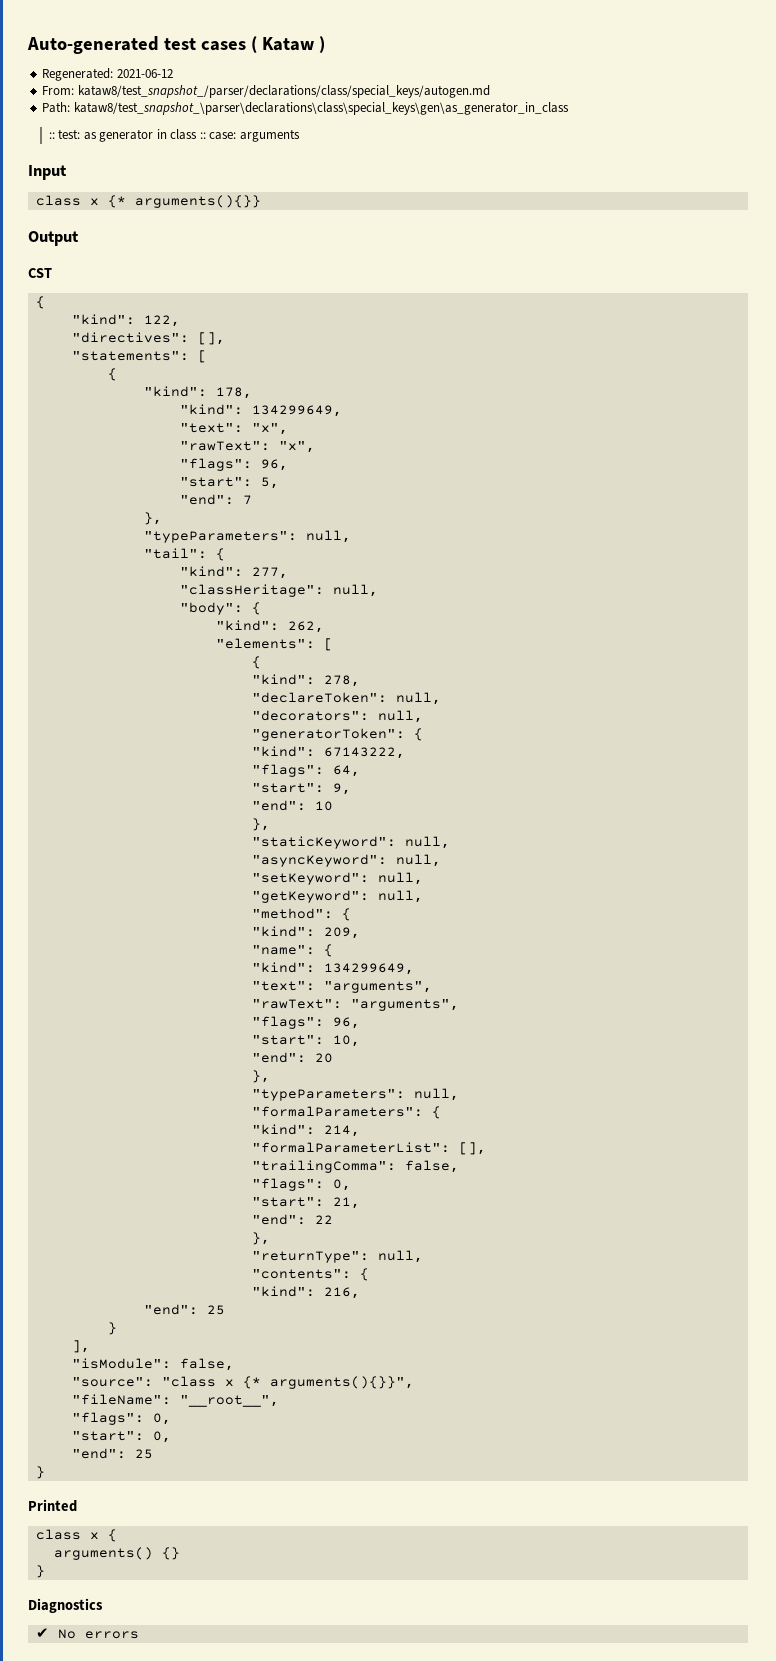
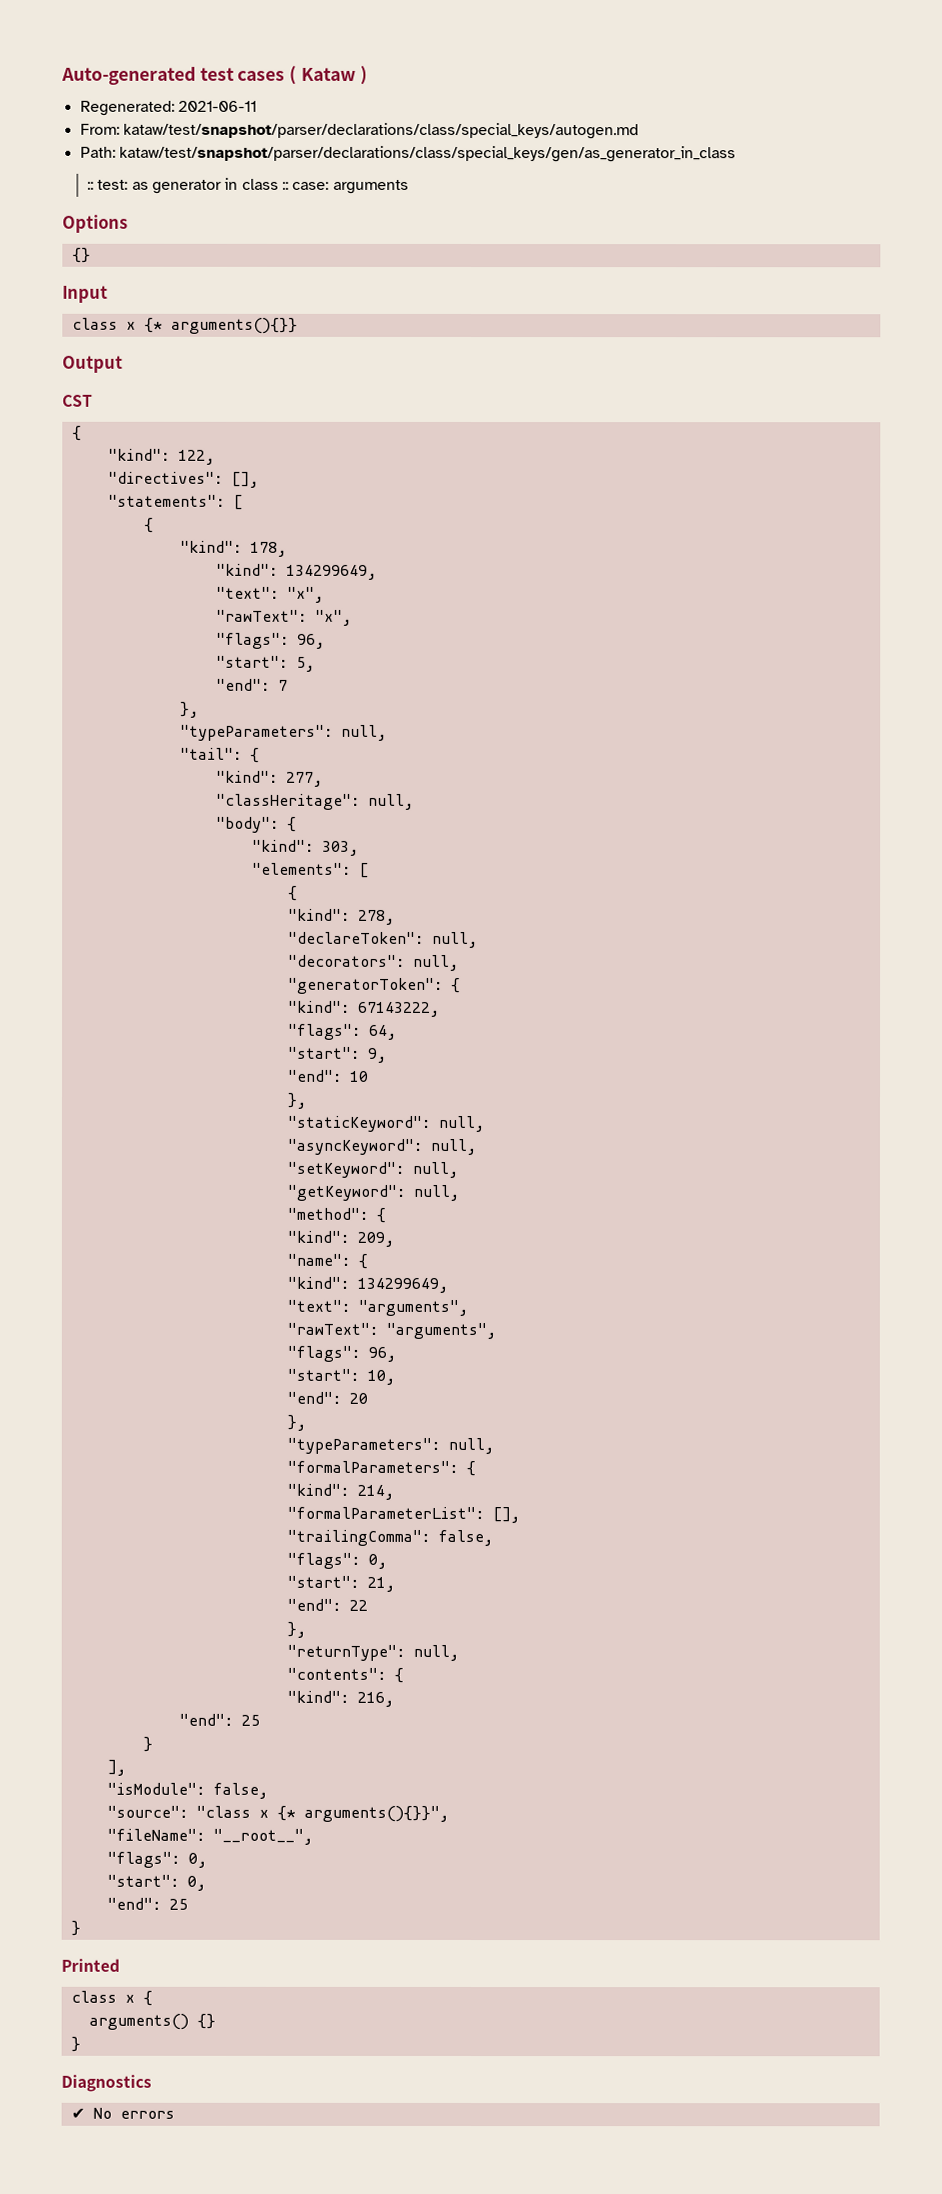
- Regenerated: 2021-06-12
+ Regenerated: 2021-06-11
- From: kataw8/test_snapshot_/parser/declarations/class/special_keys/autogen.md
+ From: kataw/test/snapshot/parser/declarations/class/special_keys/autogen.md
- Path: kataw8/test_snapshot_\parser\declarations\class\special_keys\gen\as_generator_in_class
+ Path: kataw/test/snapshot/parser/declarations/class/special_keys/gen/as_generator_in_class
+ Options
+ {}
- "kind": 262,
+ "kind": 303,

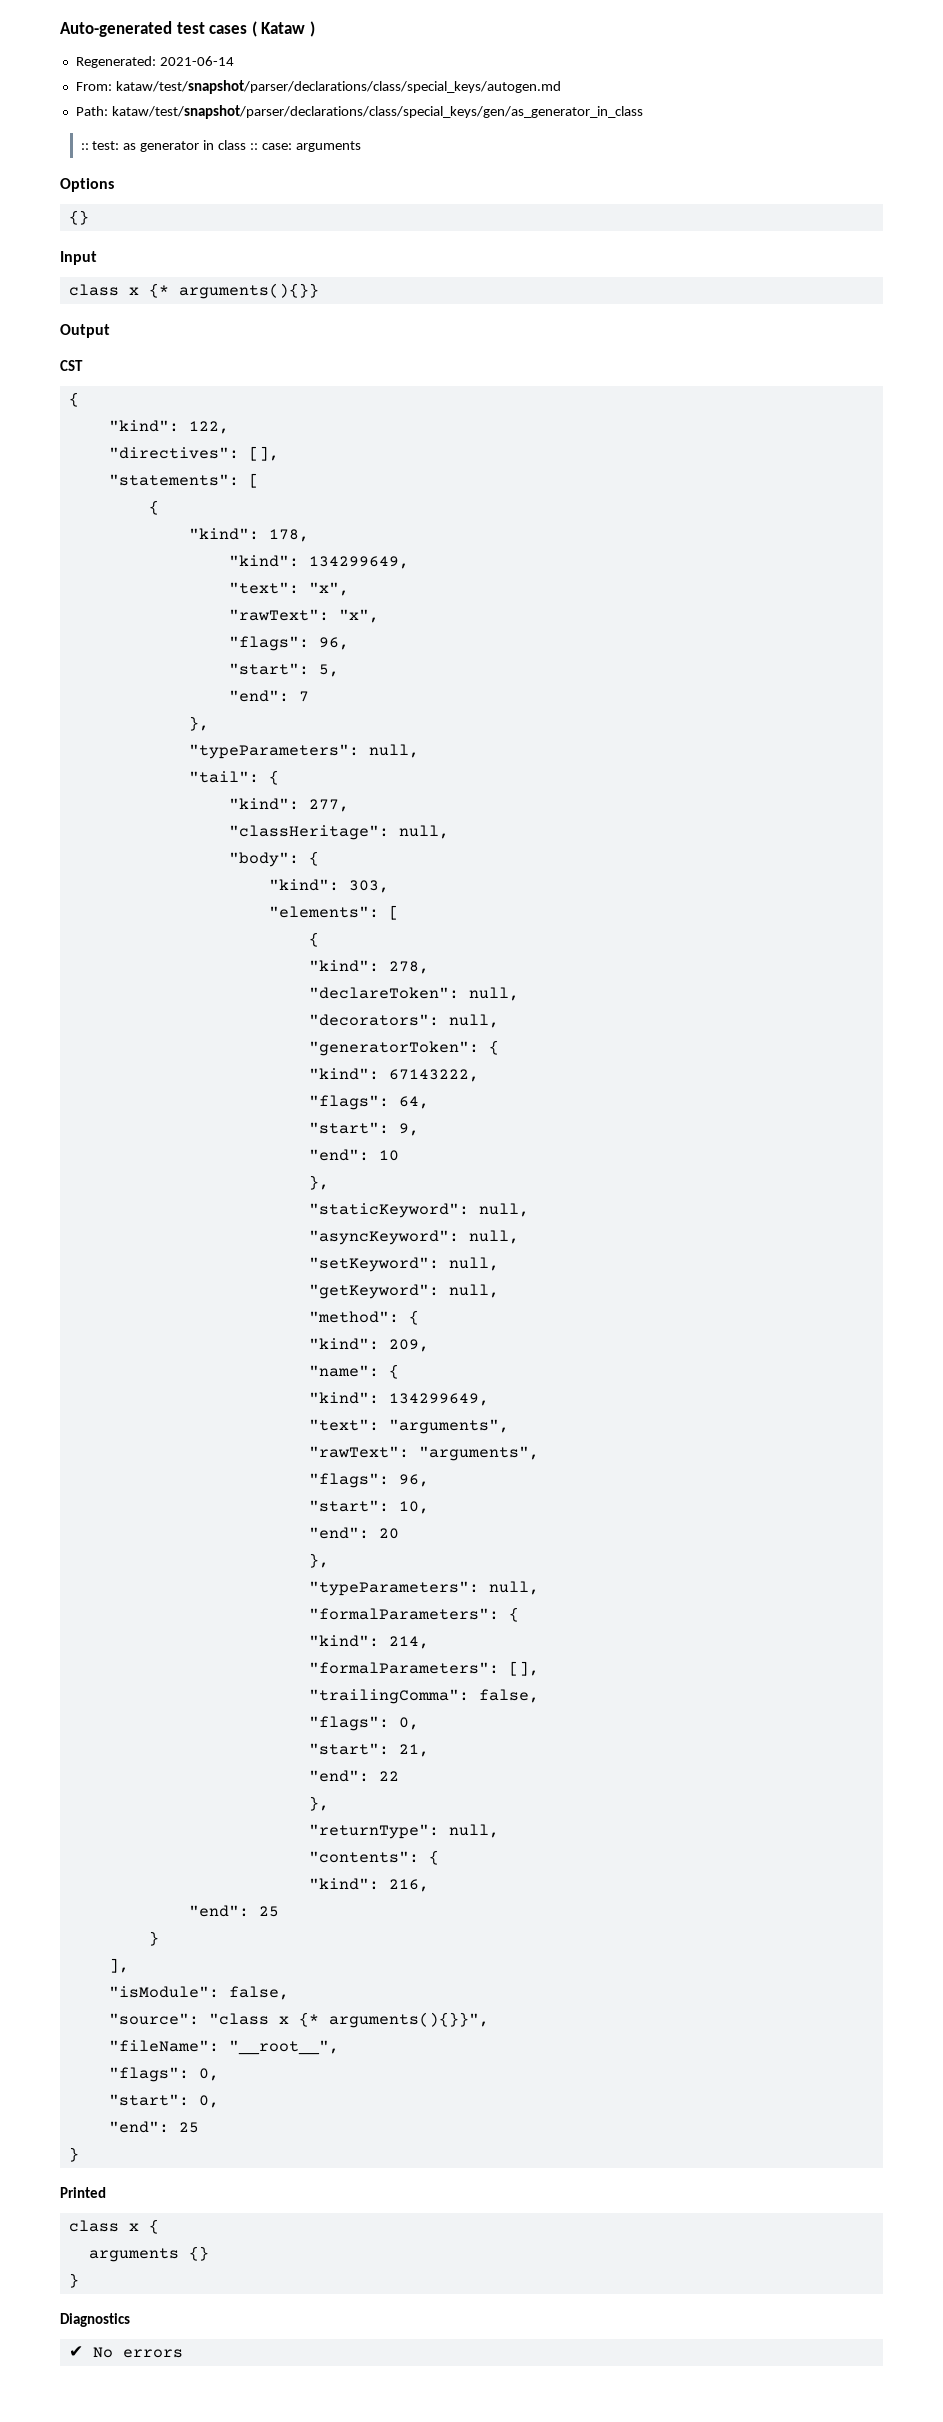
- Regenerated: 2021-06-11
+ Regenerated: 2021-06-14
- "formalParameterList": [],
+ "formalParameters": [],
- arguments() {}
+ arguments {}

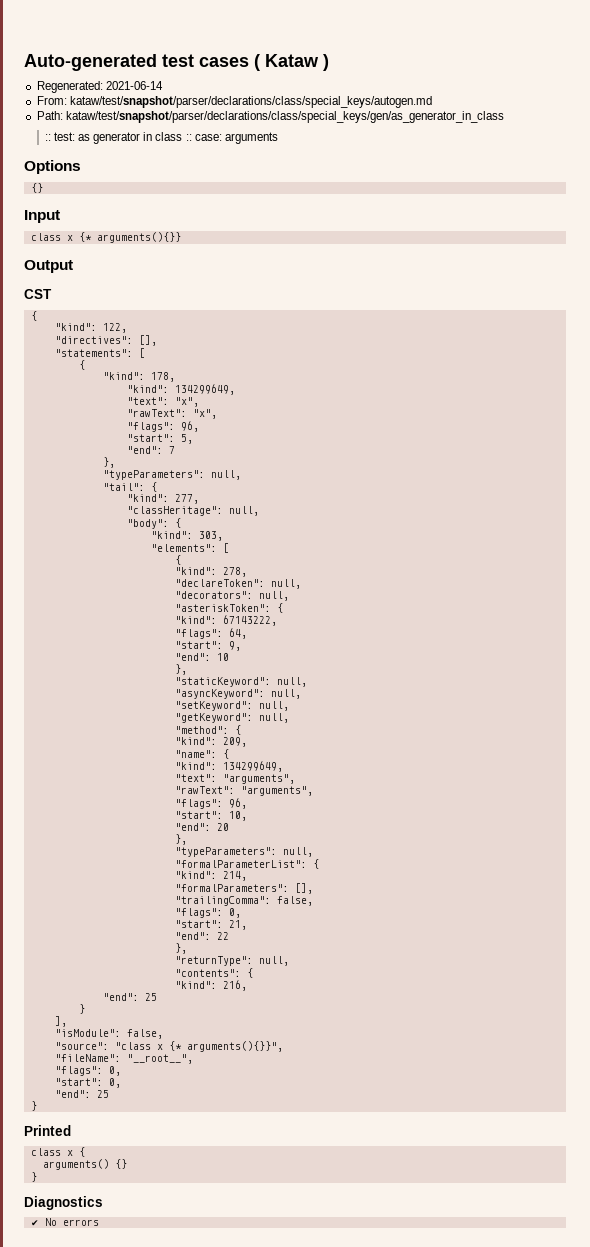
- "generatorToken": {
+ "asteriskToken": {
- "formalParameters": {
+ "formalParameterList": {
- arguments {}
+ arguments() {}

